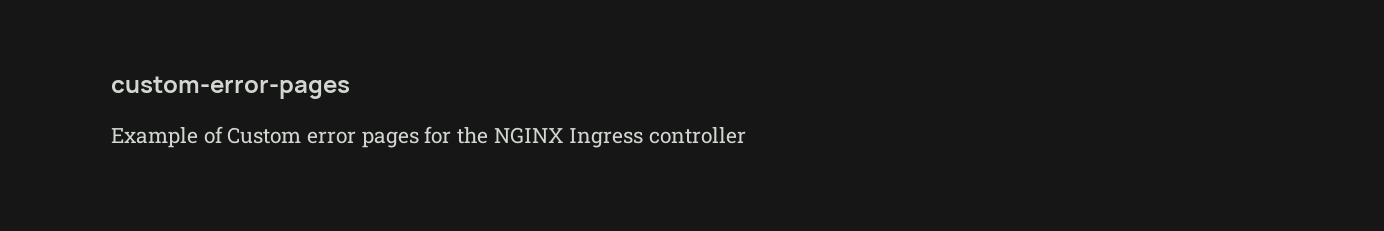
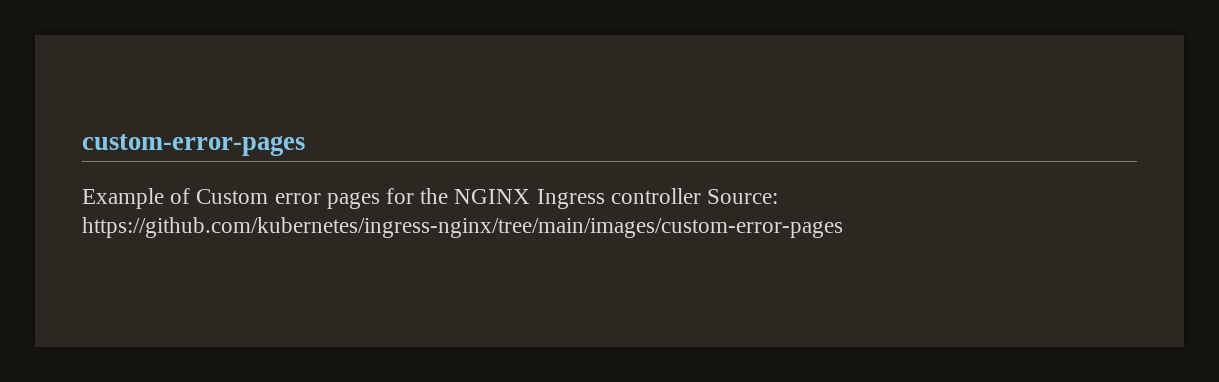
- Example of Custom error pages for the NGINX Ingress controller
+ Example of Custom error pages for the NGINX Ingress controller Source: https://github.com/kubernetes/ingress-nginx/tree/main/images/custom-error-pages

